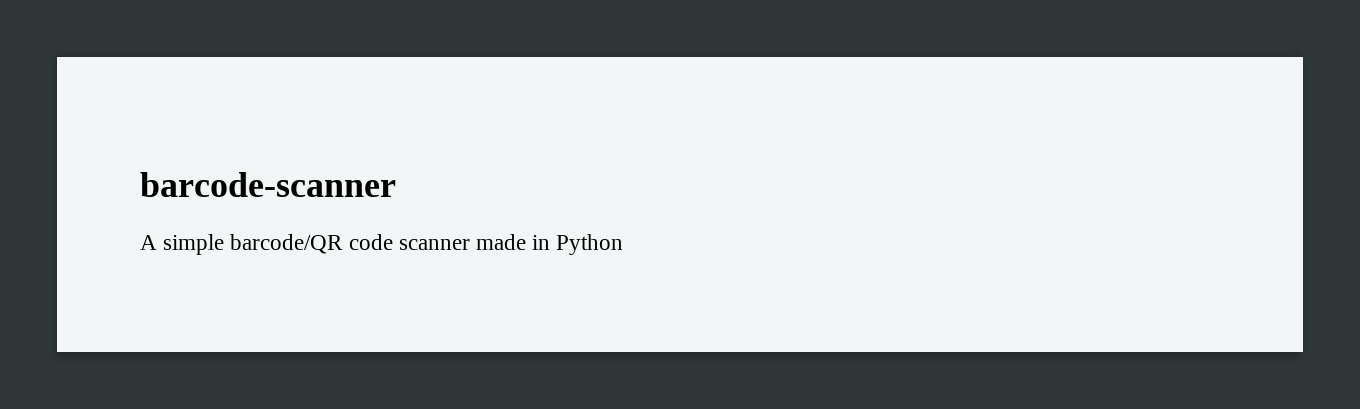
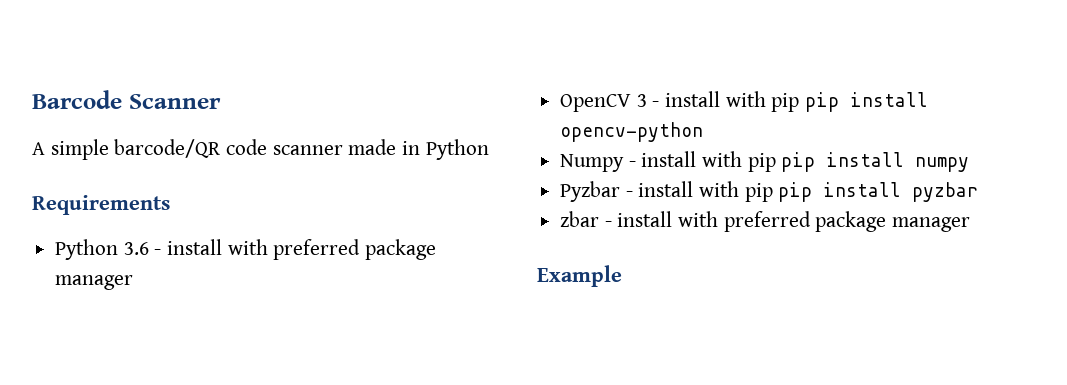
- barcode-scanner
+ Barcode Scanner
+ Requirements
+ Python 3.6 - install with preferred package manager
+ OpenCV 3 - install with pip pip install opencv-python
+ Numpy - install with pip pip install numpy
+ Pyzbar - install with pip pip install pyzbar
+ zbar - install with preferred package manager
+ Example

